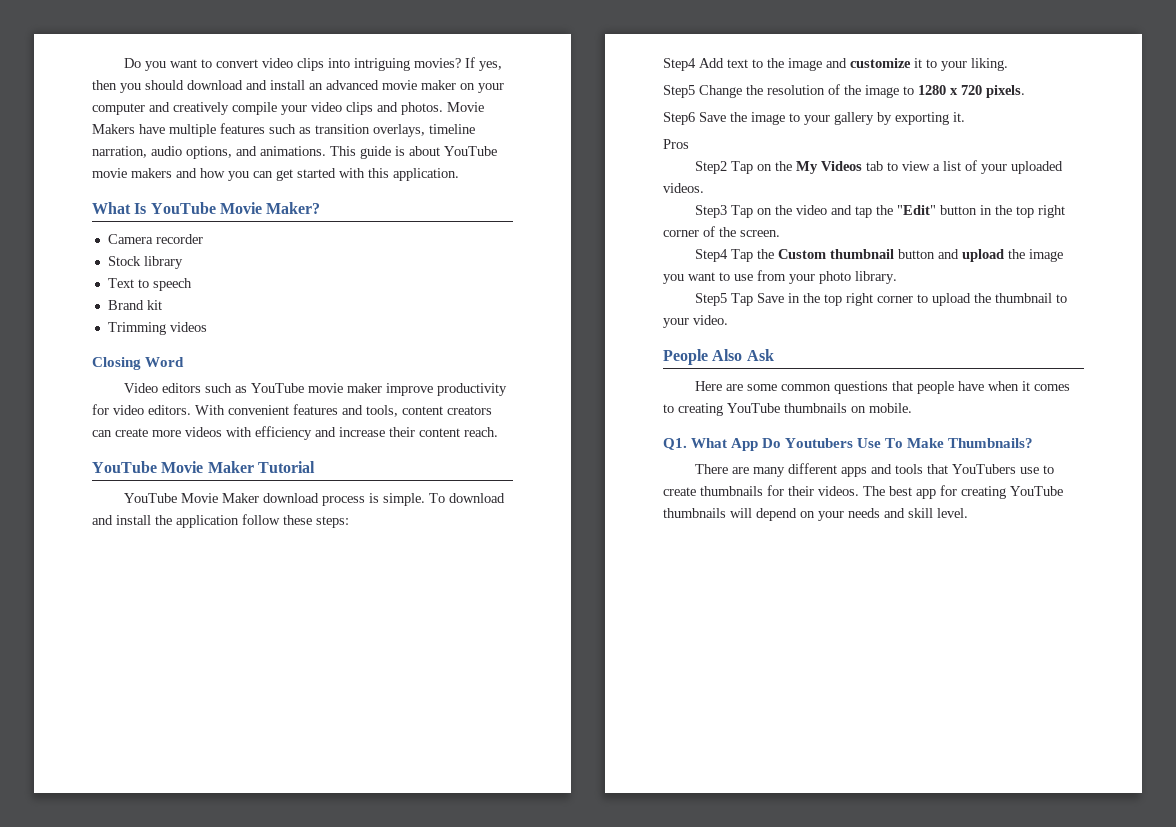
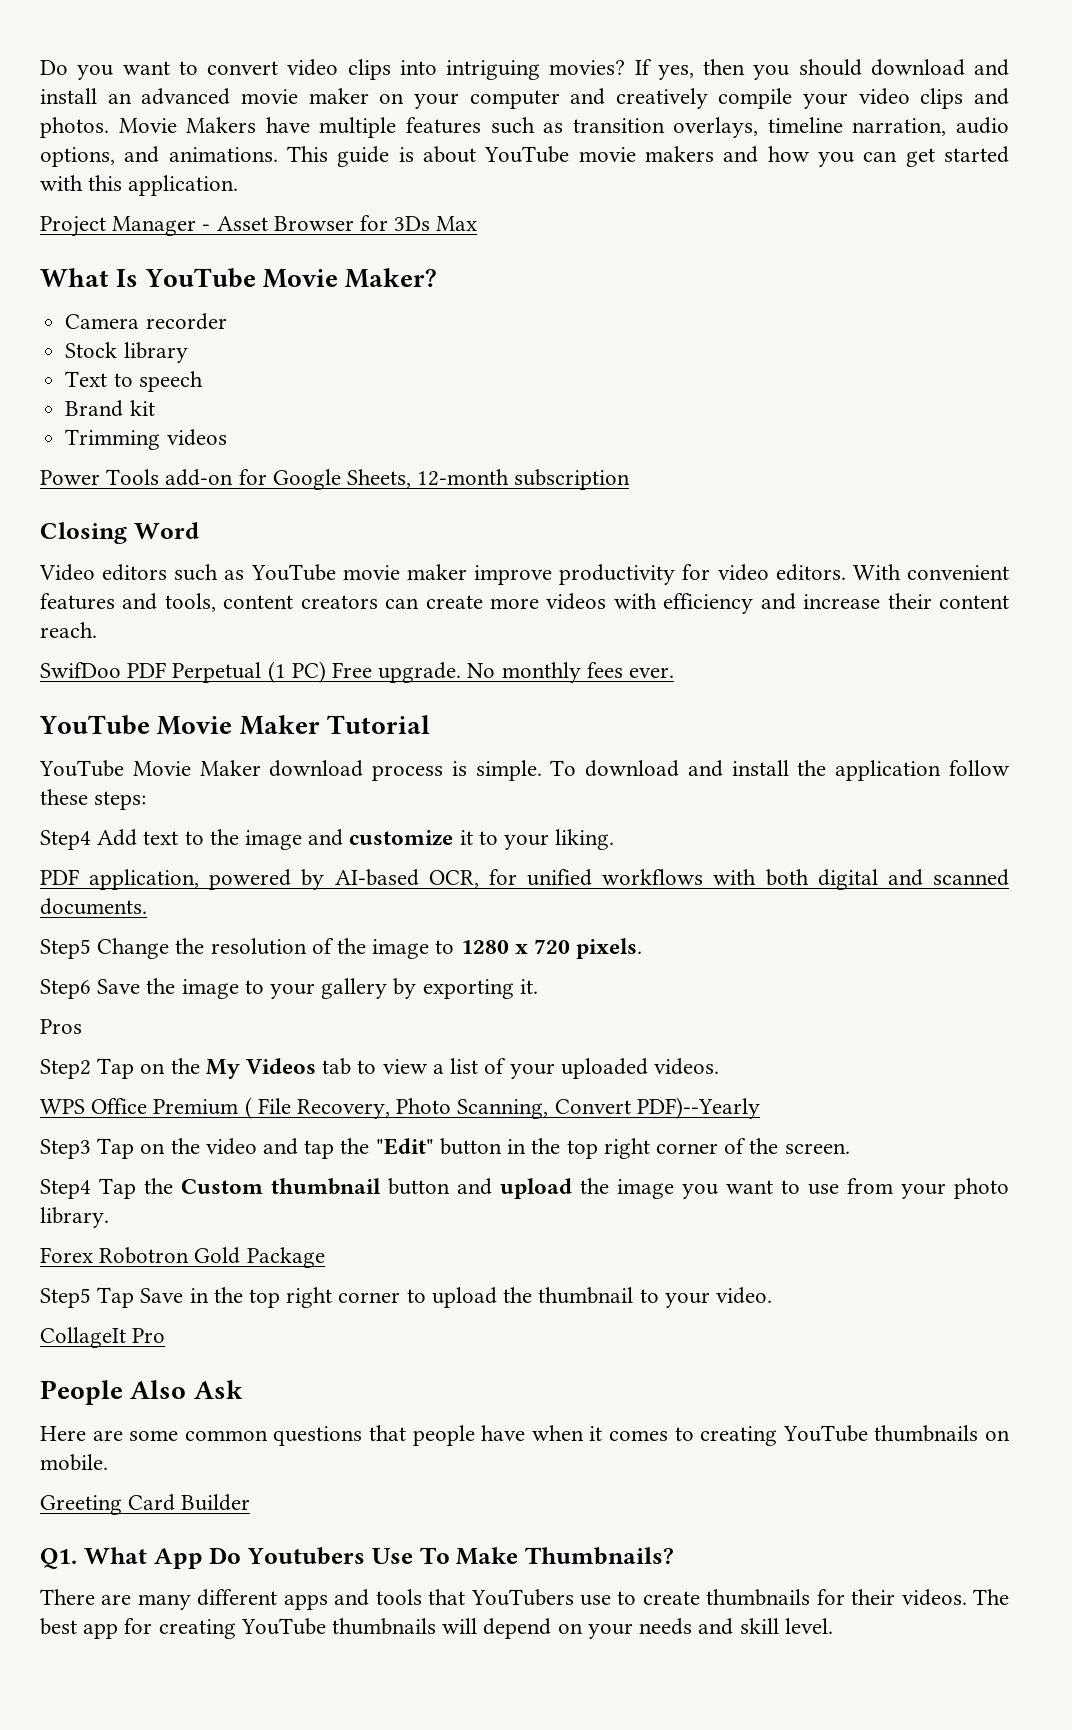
+ Project Manager - Asset Browser for 3Ds Max
+ Power Tools add-on for Google Sheets, 12-month subscription
+ SwifDoo PDF Perpetual (1 PC) Free upgrade. No monthly fees ever.
+ PDF application, powered by AI-based OCR, for unified workflows with both digital and scanned documents.
+ WPS Office Premium ( File Recovery, Photo Scanning, Convert PDF)--Yearly
+ Forex Robotron Gold Package
+ CollageIt Pro
+ Greeting Card Builder

